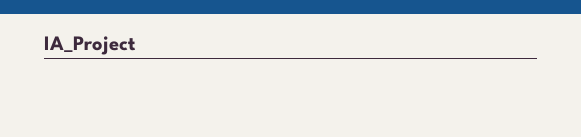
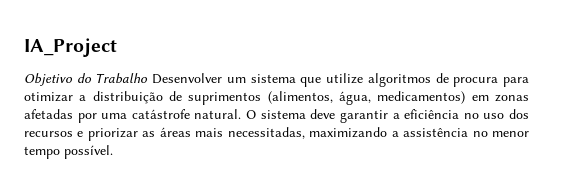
+ Objetivo do Trabalho Desenvolver um sistema que utilize algoritmos de procura para otimizar a distribuição de suprimentos (alimentos, água, medicamentos) em zonas afetadas por uma catástrofe natural. O sistema deve garantir a eficiência no uso dos recursos e priorizar as áreas mais necessitadas, maximizando a assistência no menor tempo possível.

